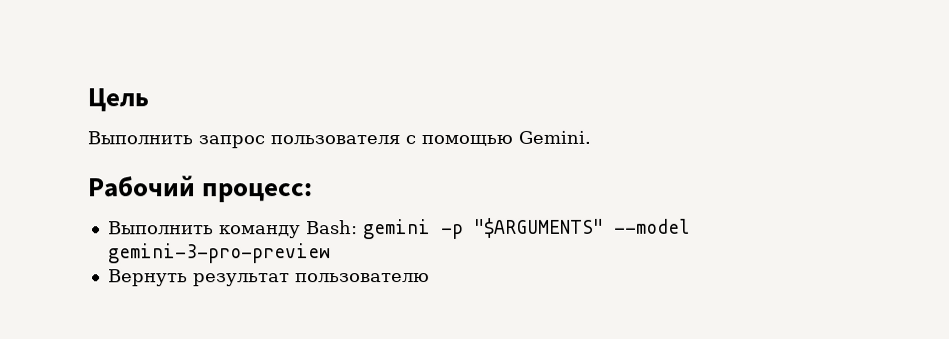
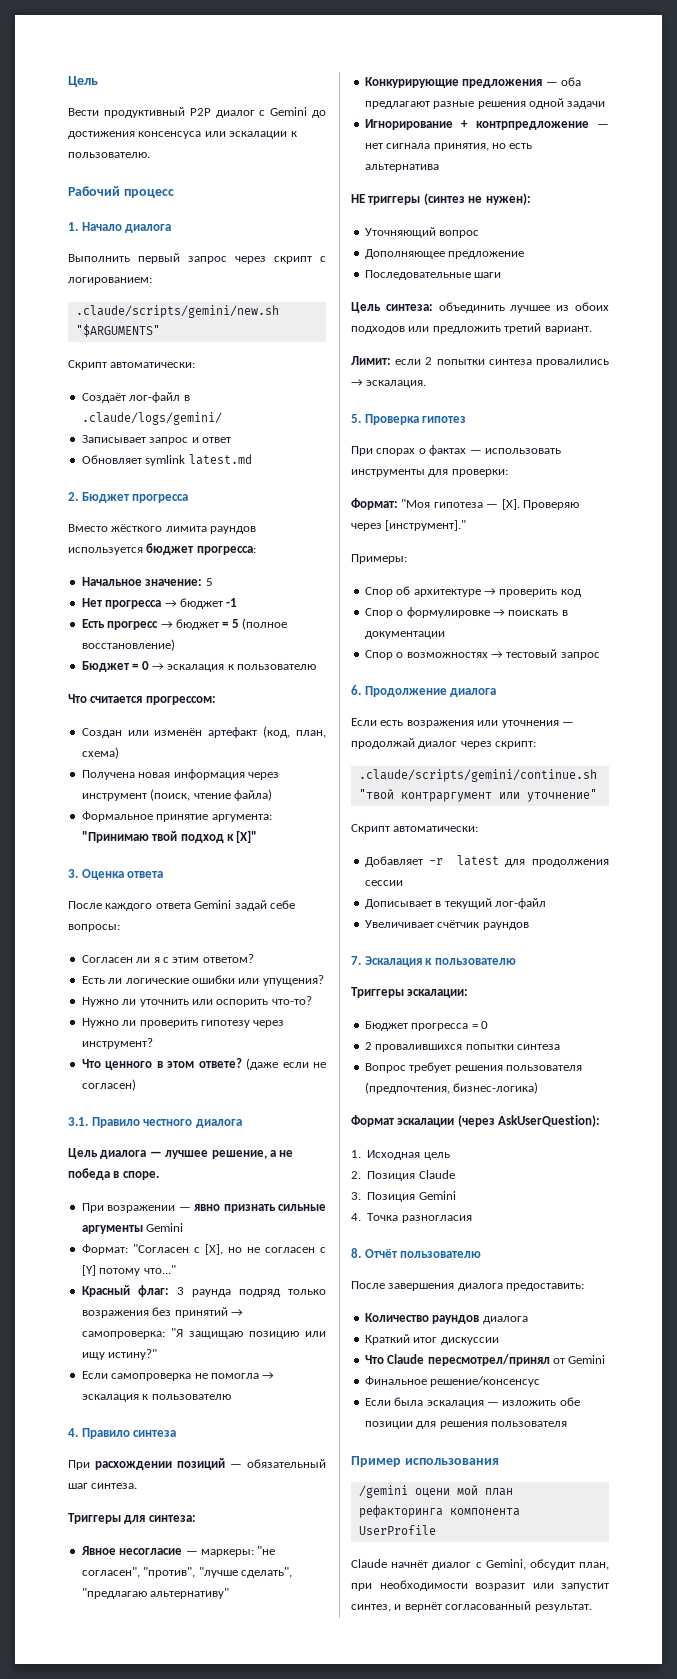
- Выполнить запрос пользователя с помощью Gemini.
- Рабочий процесс:
- Выполнить команду Bash: gemini -p "$ARGUMENTS" --model gemini-3-pro-preview
- Вернуть результат пользователю
+ Вести продуктивный P2P диалог с Gemini до достижения консенсуса или эскалации к пользователю.
+ Рабочий процесс
+ 1. Начало диалога
+ Выполнить первый запрос через скрипт с логированием:
+ .claude/scripts/gemini/new.sh "$ARGUMENTS"
+ Скрипт автоматически:
+ Создаёт лог-файл в .claude/logs/gemini/
+ Записывает запрос и ответ
+ Обновляет symlink latest.md
+ 2. Бюджет прогресса
+ Вместо жёсткого лимита раундов используется бюджет прогресса:
+ Начальное значение: 5
+ Нет прогресса → бюджет -1
+ Есть прогресс → бюджет = 5 (полное восстановление)
+ Бюджет = 0 → эскалация к пользователю
+ Что считается прогрессом:
+ Создан или изменён артефакт (код, план, схема)
+ Получена новая информация через инструмент (поиск, чтение файла)
+ Формальное принятие аргумента: "Принимаю твой подход к [X]"
+ 3. Оценка ответа
+ После каждого ответа Gemini задай себе вопросы:
+ Согласен ли я с этим ответом?
+ Есть ли логические ошибки или упущения?
+ Нужно ли уточнить или оспорить что-то?
+ Нужно ли проверить гипотезу через инструмент?
+ Что ценного в этом ответе? (даже если не согласен)
+ 3.1. Правило честного диалога
+ Цель диалога — лучшее решение, а не победа в споре.
+ При возражении — явно признать сильные аргументы Gemini
+ Формат: "Согласен с [X], но не согласен с [Y] потому что..."
+ Красный флаг: 3 раунда подряд только возражения без принятий → самопроверка: "Я защищаю позицию или ищу истину?"
+ Если самопроверка не помогла → эскалация к пользователю
+ 4. Правило синтеза
+ При расхождении позиций — обязательный шаг синтеза.
+ Триггеры для синтеза:
+ Явное несогласие — маркеры: "не согласен", "против", "лучше сделать", "предлагаю альтернативу"
+ Конкурирующие предложения — оба предлагают разные решения одной задачи
+ Игнорирование + контрпредложение — нет сигнала принятия, но есть альтернатива
+ НЕ триггеры (синтез не нужен):
+ Уточняющий вопрос
+ Дополняющее предложение
+ Последовательные шаги
+ Цель синтеза: объединить лучшее из обоих подходов или предложить третий вариант.
+ Лимит: если 2 попытки синтеза провалились → эскалация.
+ 5. Проверка гипотез
+ При спорах о фактах — использовать инструменты для проверки:
+ Формат: "Моя гипотеза — [X]. Проверяю через [инструмент]."
+ Примеры:
+ Спор об архитектуре → проверить код
+ Спор о формулировке → поискать в документации
+ Спор о возможностях → тестовый запрос
+ 6. Продолжение диалога
+ Если есть возражения или уточнения — продолжай диалог через скрипт:
+ .claude/scripts/gemini/continue.sh "твой контраргумент или уточнение"
+ Скрипт автоматически:
+ Добавляет -r latest для продолжения сессии
+ Дописывает в текущий лог-файл
+ Увеличивает счётчик раундов
+ 7. Эскалация к пользователю
+ Триггеры эскалации:
+ Бюджет прогресса = 0
+ 2 провалившихся попытки синтеза
+ Вопрос требует решения пользователя (предпочтения, бизнес-логика)
+ Формат эскалации (через AskUserQuestion):
+ 1. Исходная цель
+ 2. Позиция Claude
+ 3. Позиция Gemini
+ 4. Точка разногласия
+ 8. Отчёт пользователю
+ После завершения диалога предоставить:
+ Количество раундов диалога
+ Краткий итог дискуссии
+ Что Claude пересмотрел/принял от Gemini
+ Финальное решение/консенсус
+ Если была эскалация — изложить обе позиции для решения пользователя
+ Пример использования
+ /gemini оцени мой план рефакторинга компонента UserProfile
+ Claude начнёт диалог с Gemini, обсудит план, при необходимости возразит или запустит синтез, и вернёт согласованный результат.

